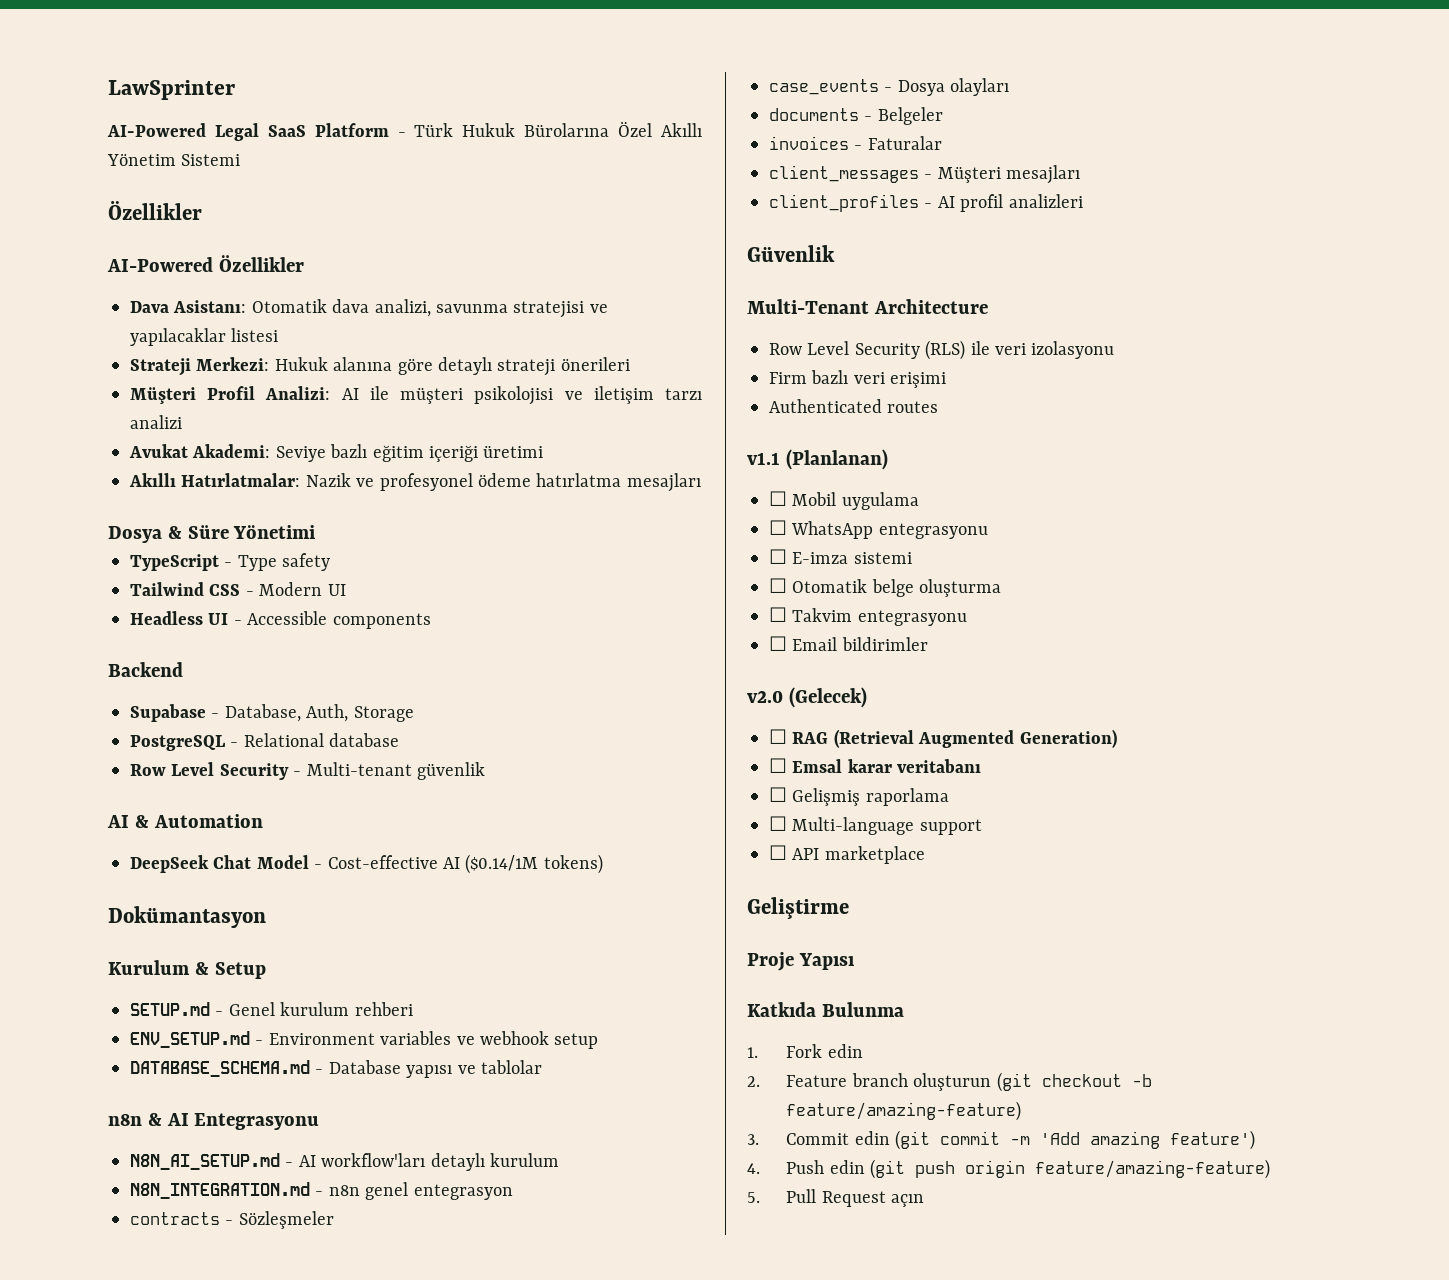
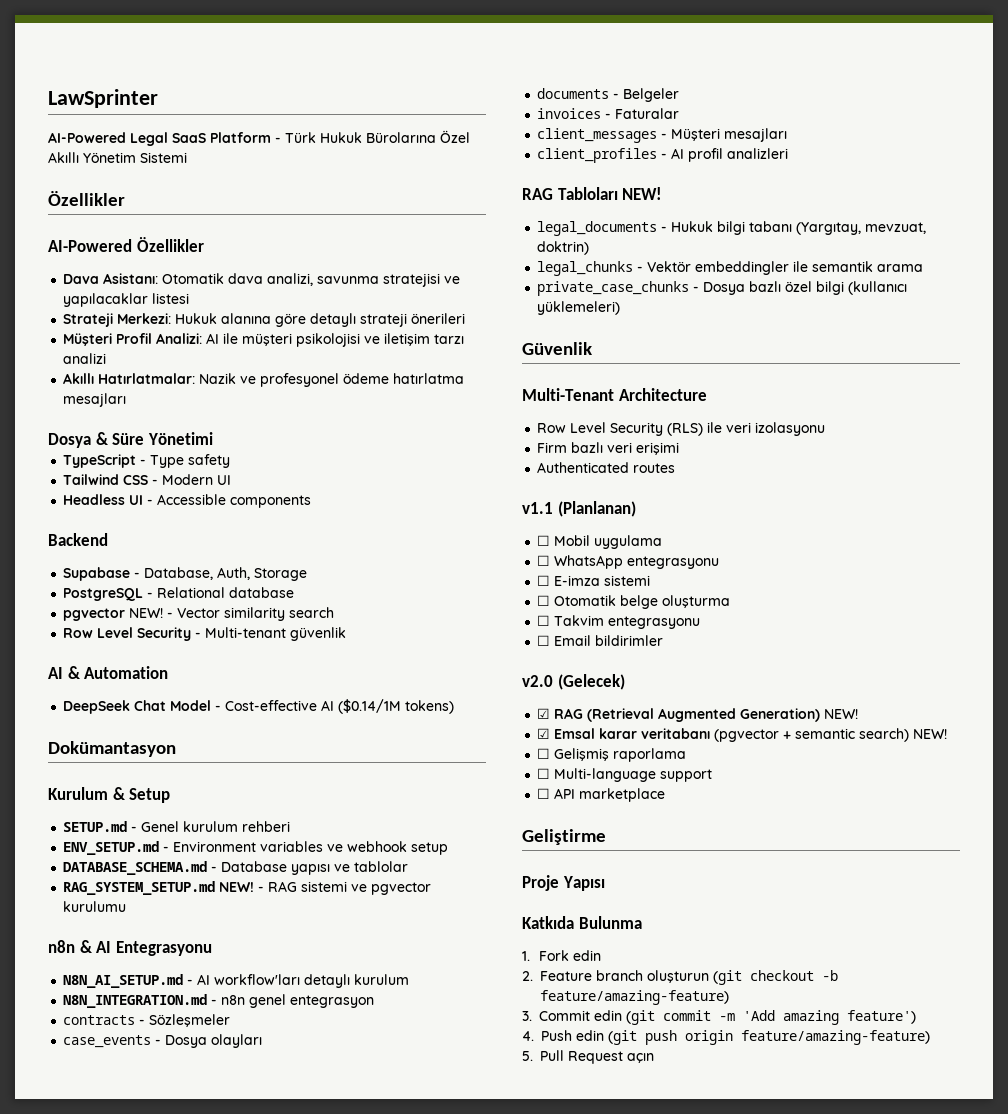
- Avukat Akademi: Seviye bazlı eğitim içeriği üretimi
+ pgvector NEW! - Vector similarity search
+ RAG_SYSTEM_SETUP.md NEW! - RAG sistemi ve pgvector kurulumu
+ RAG Tabloları NEW!
+ legal_documents - Hukuk bilgi tabanı (Yargıtay, mevzuat, doktrin)
+ legal_chunks - Vektör embeddingler ile semantik arama
+ private_case_chunks - Dosya bazlı özel bilgi (kullanıcı yüklemeleri)
- ☐ RAG (Retrieval Augmented Generation)
- ☐ Emsal karar veritabanı
+ ☑ RAG (Retrieval Augmented Generation) NEW!
+ ☑ Emsal karar veritabanı (pgvector + semantic search) NEW!

